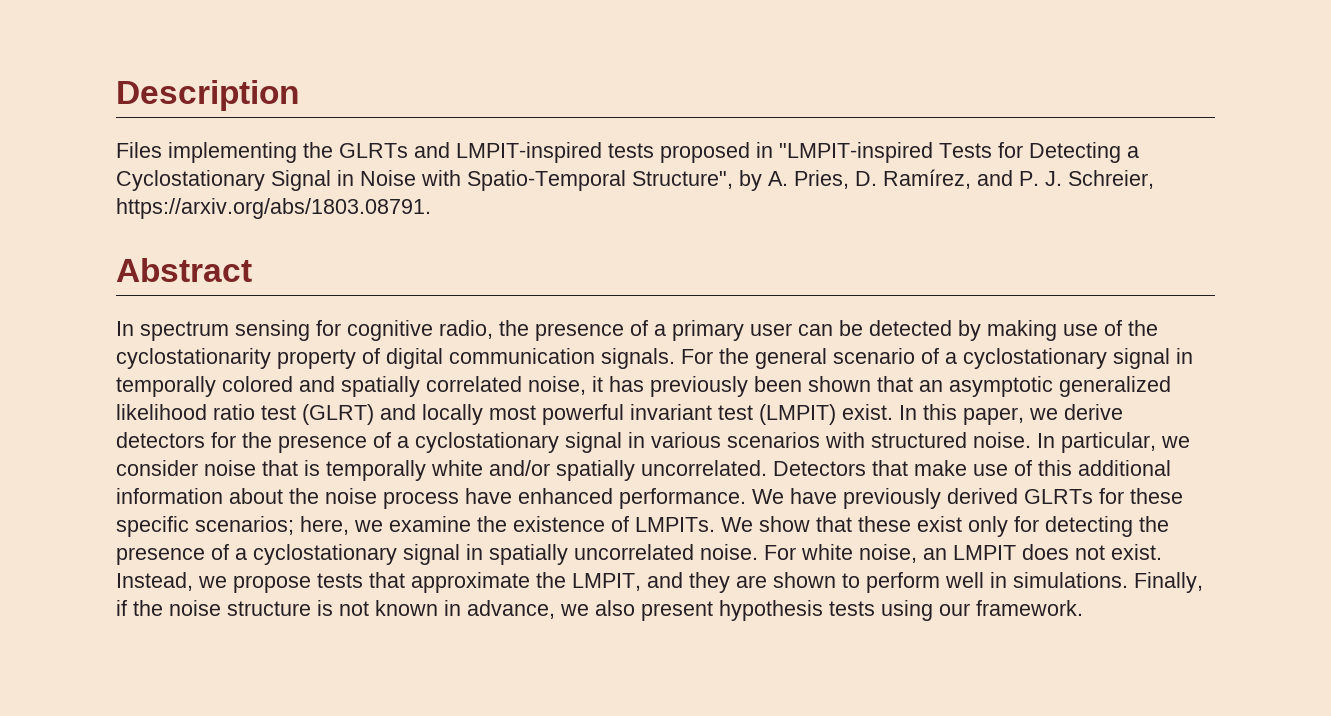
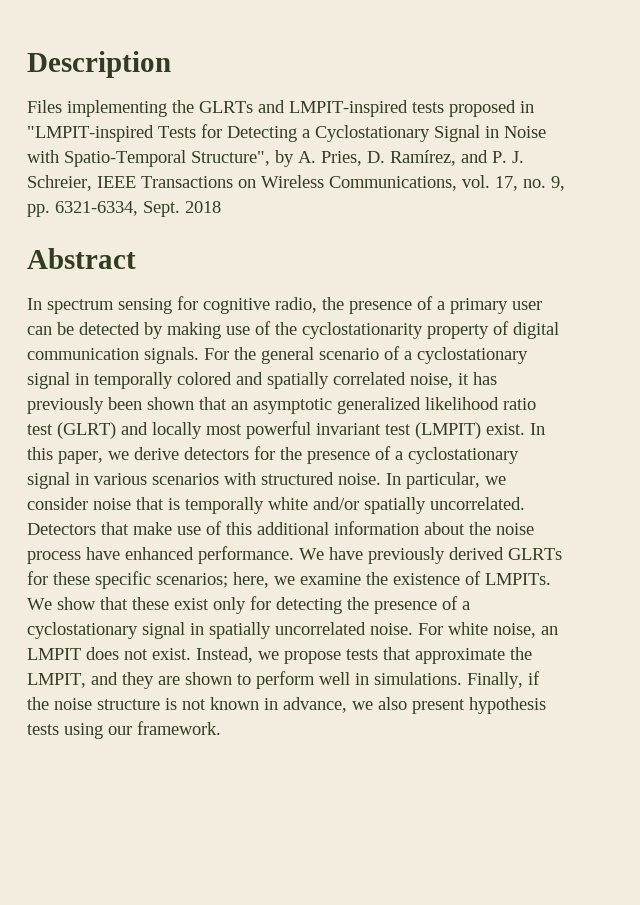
- Files implementing the GLRTs and LMPIT-inspired tests proposed in "LMPIT-inspired Tests for Detecting a Cyclostationary Signal in Noise with Spatio-Temporal Structure", by A. Pries, D. Ramírez, and P. J. Schreier, https://arxiv.org/abs/1803.08791.
+ Files implementing the GLRTs and LMPIT-inspired tests proposed in "LMPIT-inspired Tests for Detecting a Cyclostationary Signal in Noise with Spatio-Temporal Structure", by A. Pries, D. Ramírez, and P. J. Schreier, IEEE Transactions on Wireless Communications, vol. 17, no. 9, pp. 6321-6334, Sept. 2018

